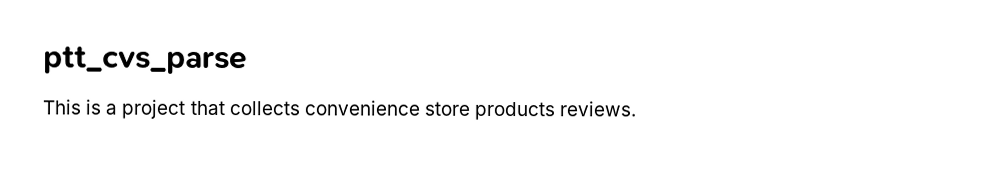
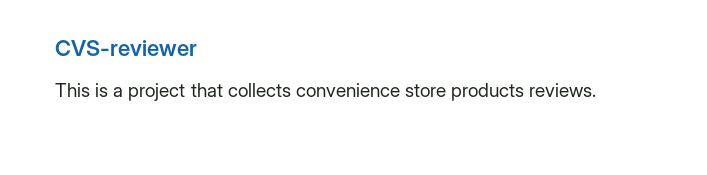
- ptt_cvs_parse
+ CVS-reviewer

